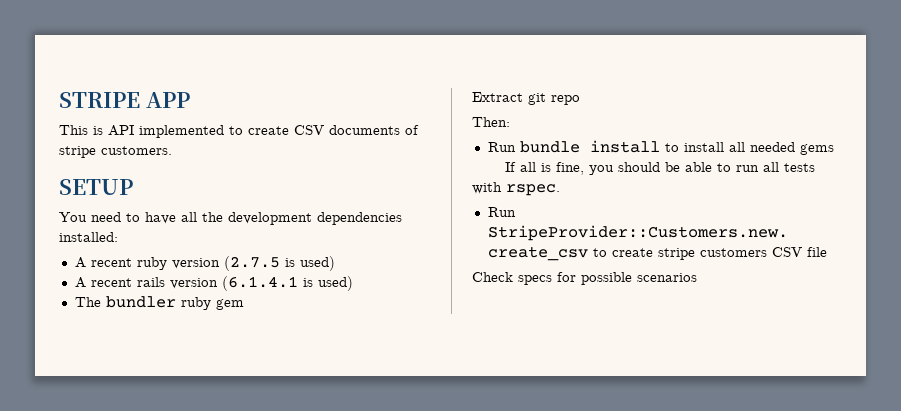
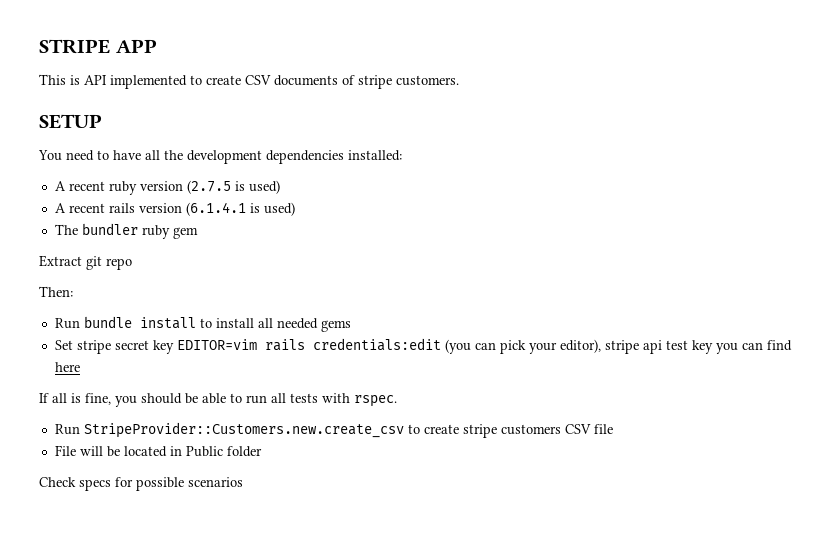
+ Set stripe secret key EDITOR=vim rails credentials:edit (you can pick your editor), stripe api test key you can find here
+ File will be located in Public folder

